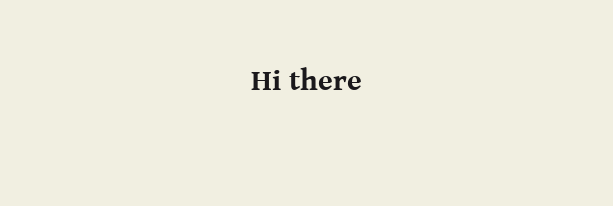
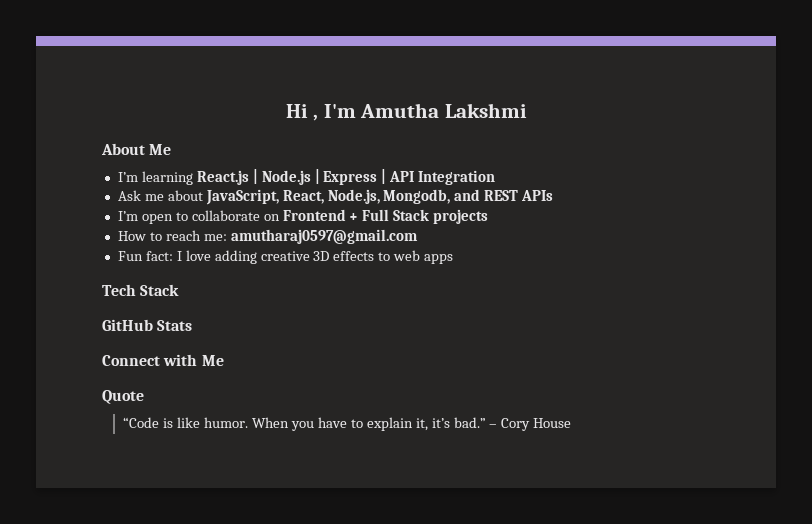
- Hi there
+ Hi , I'm Amutha Lakshmi
+ About Me
+ I’m learning React.js | Node.js | Express | API Integration
+ Ask me about JavaScript, React, Node.js, Mongodb, and REST APIs
+ I’m open to collaborate on Frontend + Full Stack projects
+ How to reach me: amutharaj0597@gmail.com
+ Fun fact: I love adding creative 3D effects to web apps
+ Tech Stack
+ GitHub Stats
+ Connect with Me
+ Quote
+ “Code is like humor. When you have to explain it, it’s bad.” – Cory House

